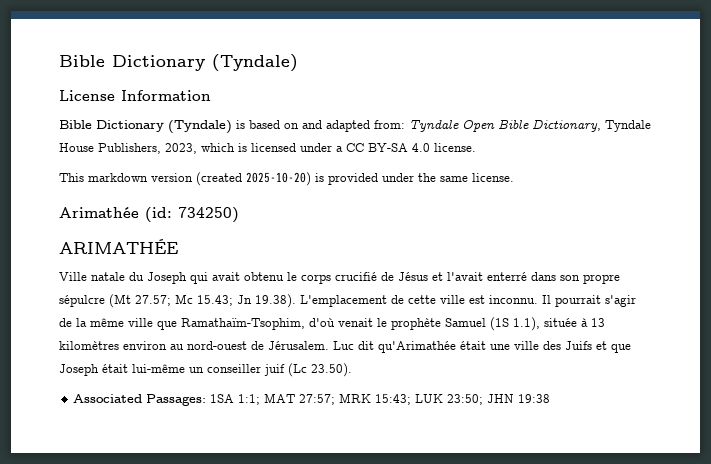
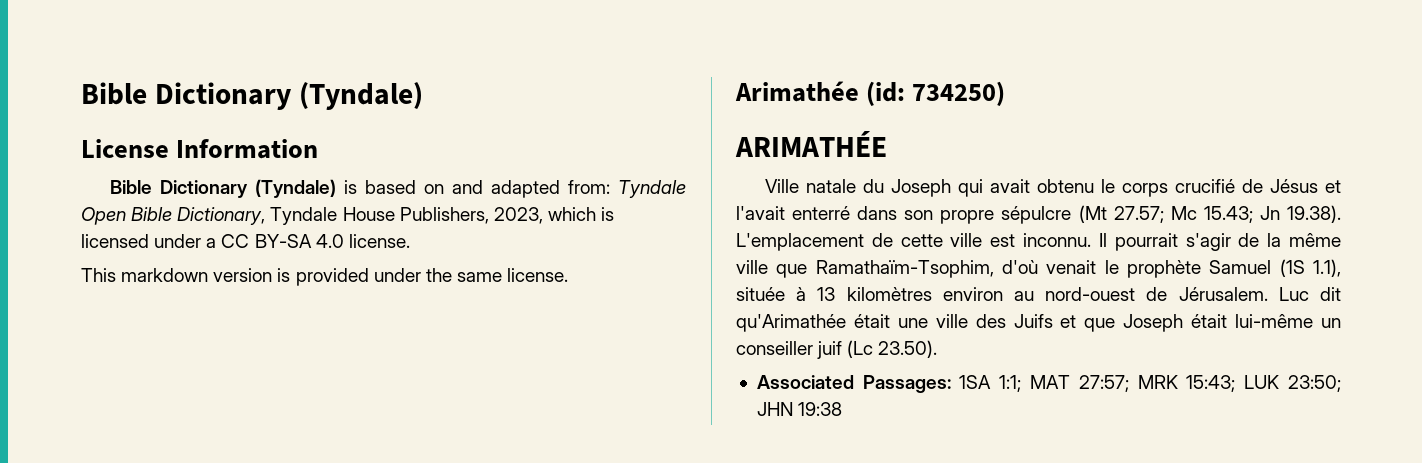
- This markdown version (created 2025-10-20) is provided under the same license.
+ This markdown version is provided under the same license.

